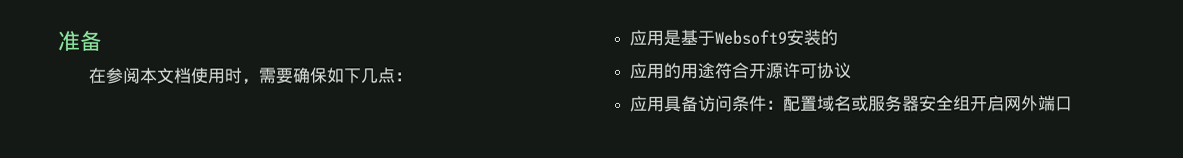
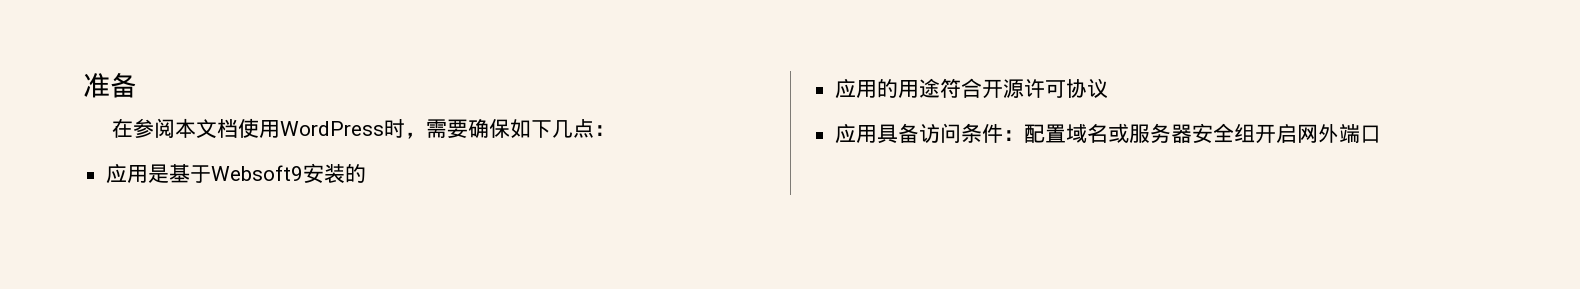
- 在参阅本文档使用时，需要确保如下几点：
+ 在参阅本文档使用WordPress时，需要确保如下几点：

